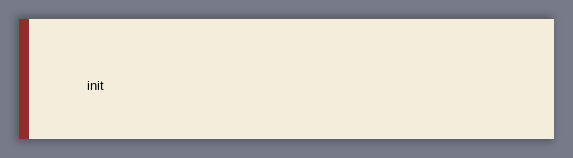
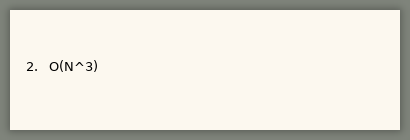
- init
+ 2. O(N^3)

